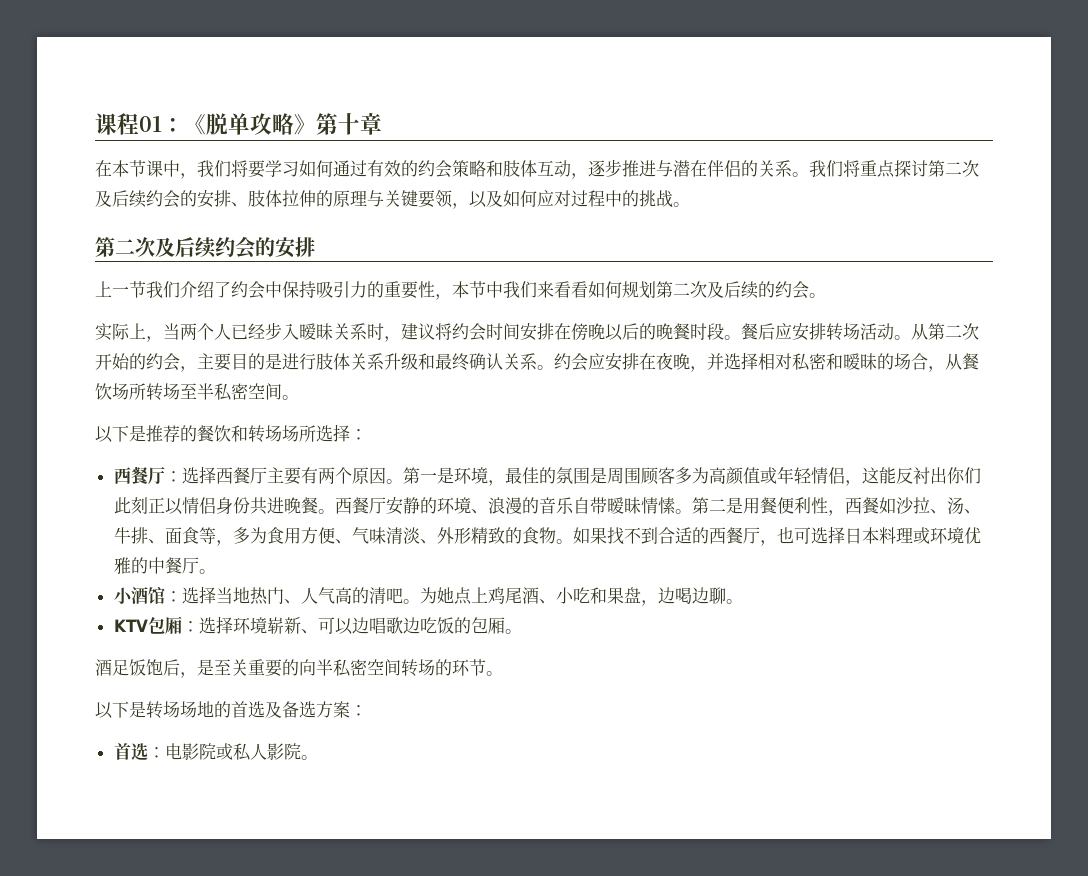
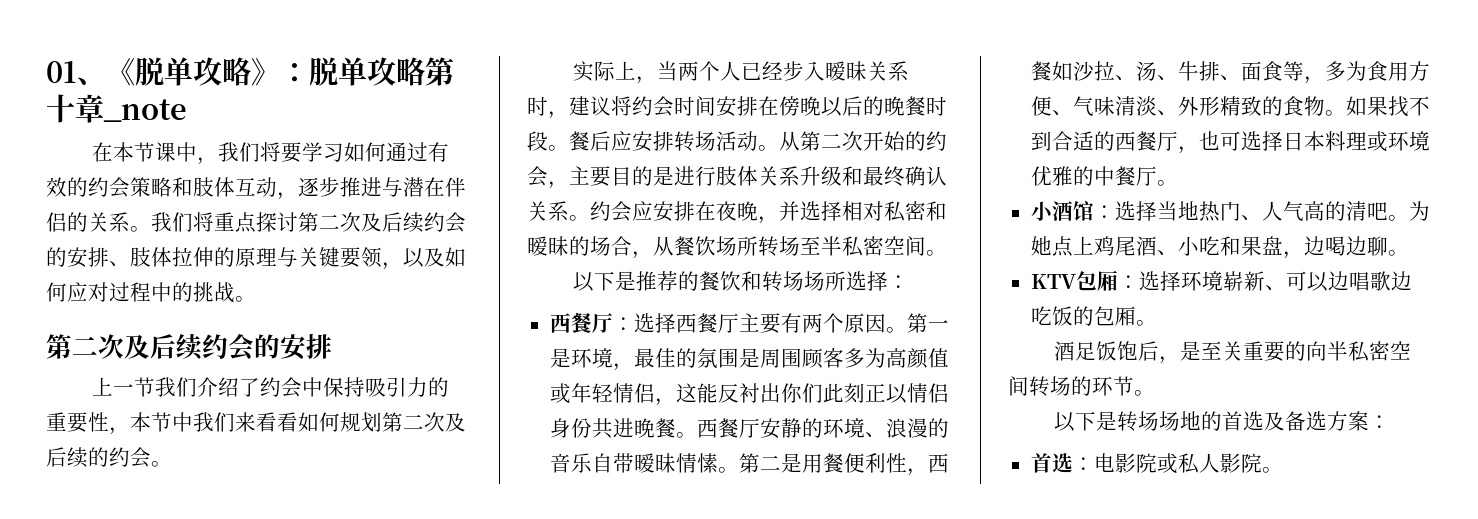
- 课程01：《脱单攻略》第十章
+ 01、《脱单攻略》：脱单攻略第十章_note

